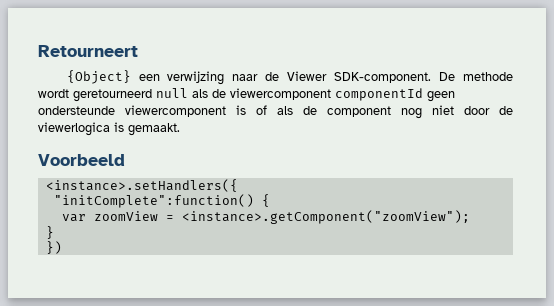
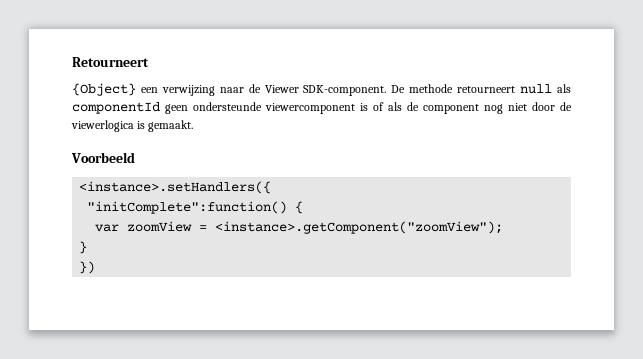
- De methode wordt geretourneerd null als de viewercomponent componentId geen ondersteunde viewercomponent is of als de component nog niet door de viewerlogica is gemaakt.
+ De methode retourneert null als componentId geen ondersteunde viewercomponent is of als de component nog niet door de viewerlogica is gemaakt.

